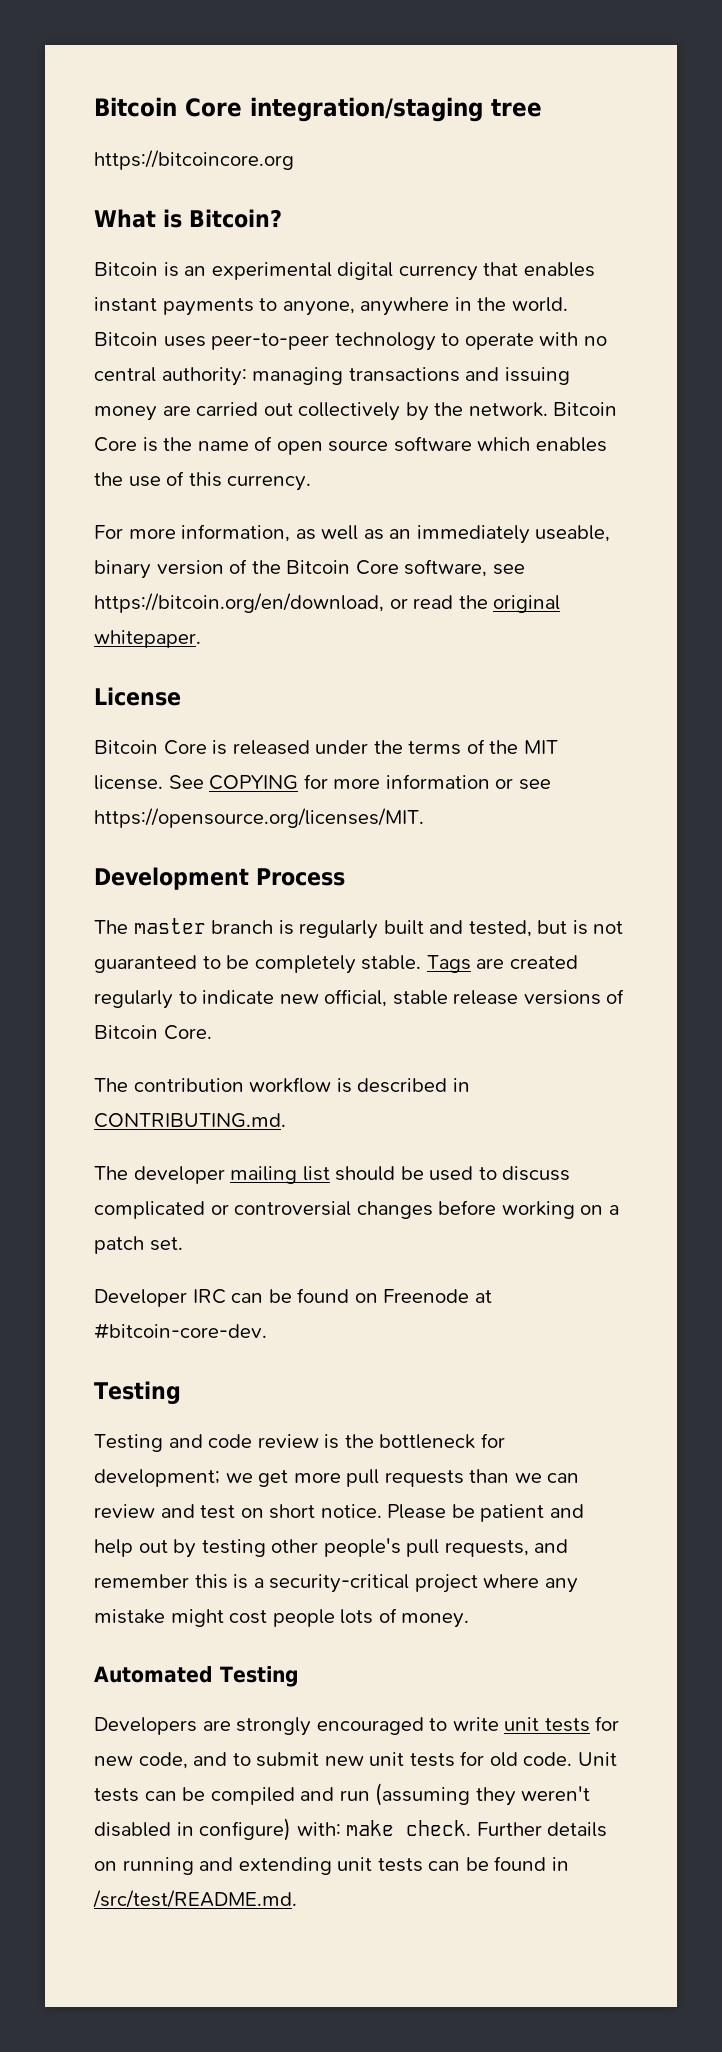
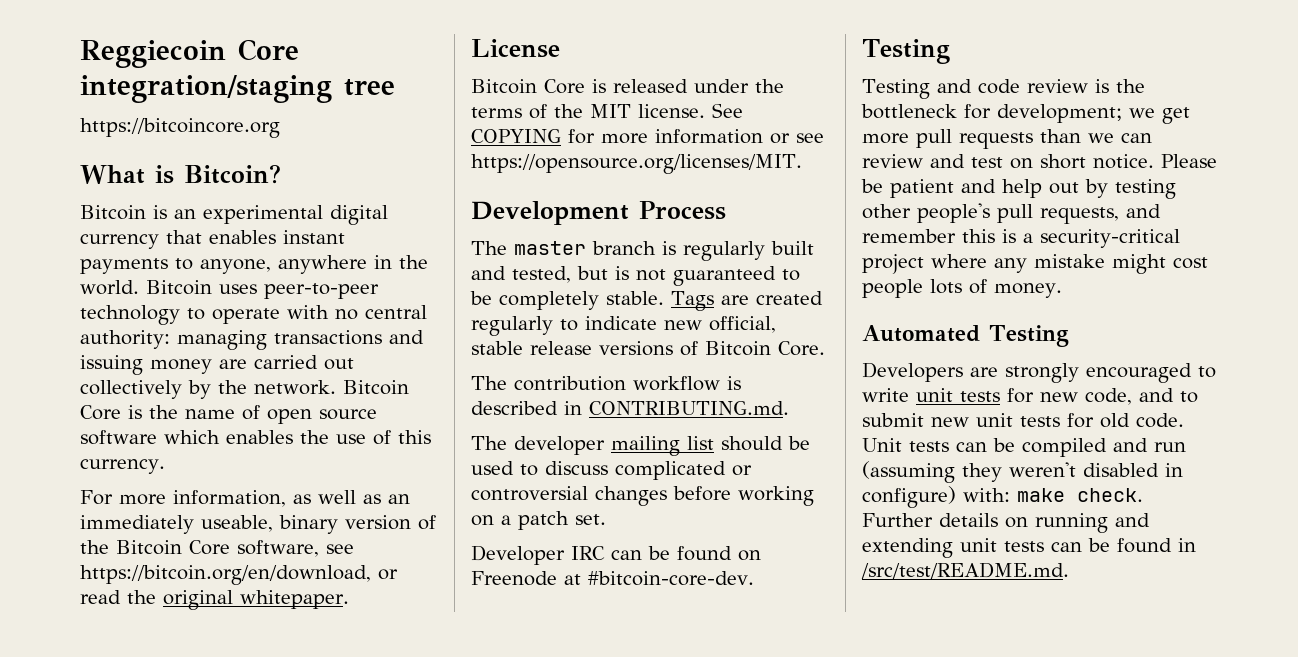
- Bitcoin Core integration/staging tree
+ Reggiecoin Core integration/staging tree

